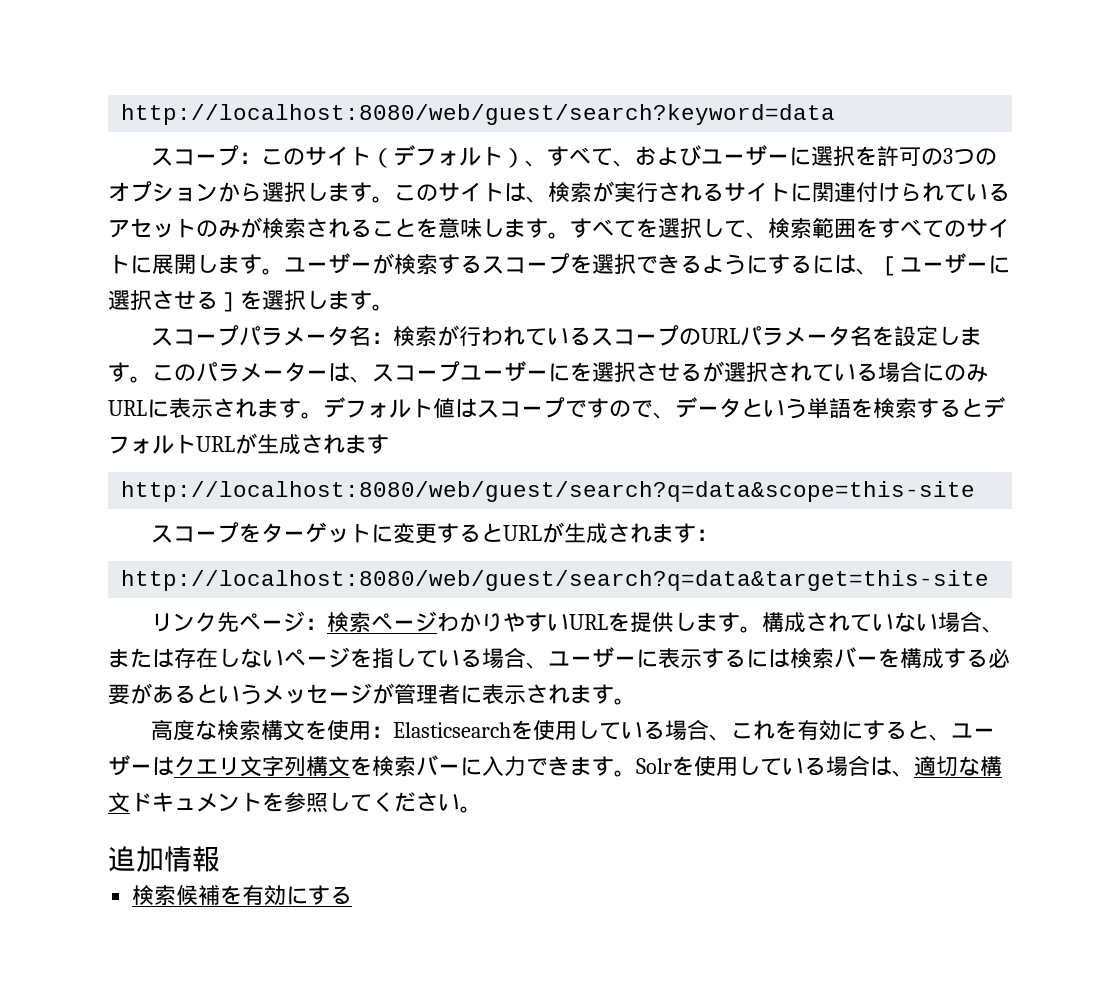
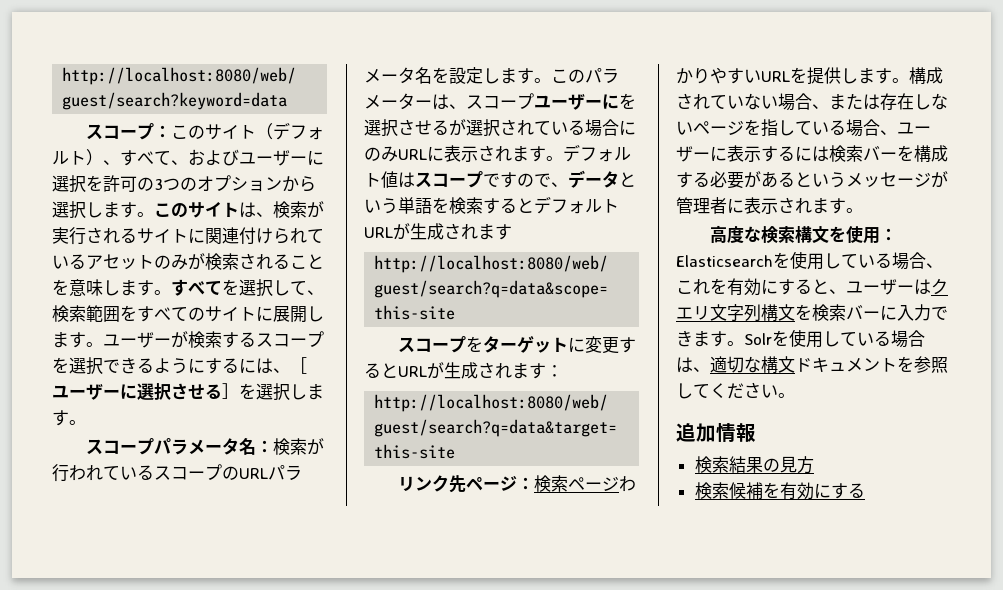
+ 検索結果の見方

